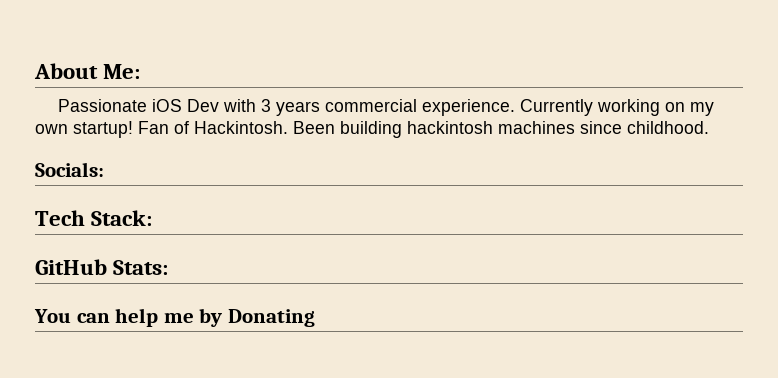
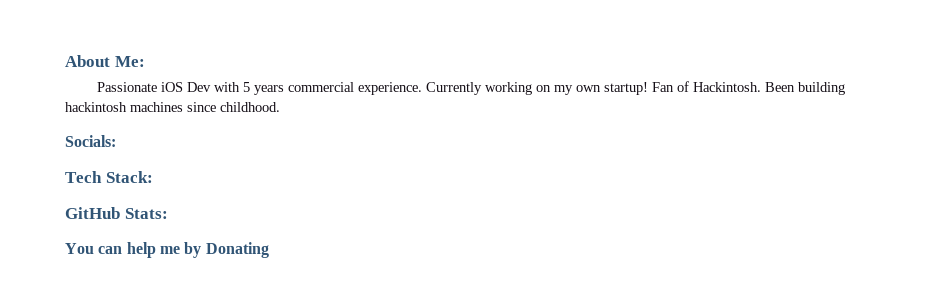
- Passionate iOS Dev with 3 years commercial experience.
+ Passionate iOS Dev with 5 years commercial experience.

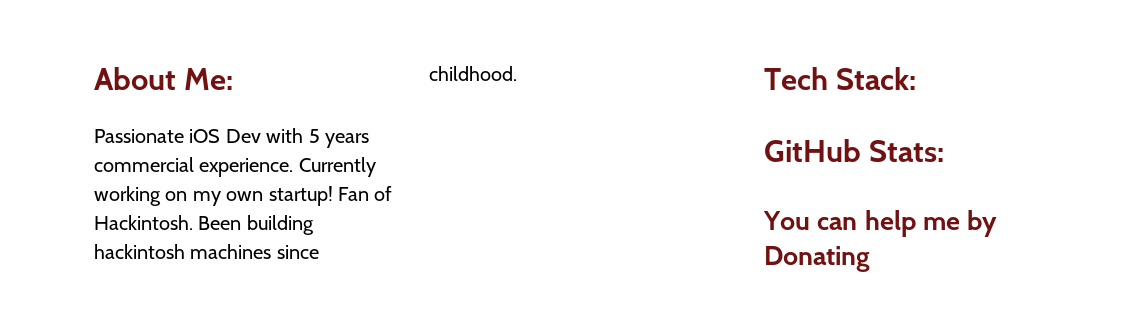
- Socials:

